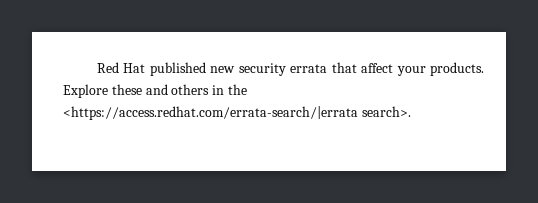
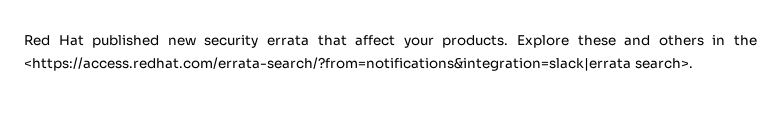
- Explore these and others in the <https://access.redhat.com/errata-search/|errata search>.
+ Explore these and others in the <https://access.redhat.com/errata-search/?from=notifications&integration=slack|errata search>.

